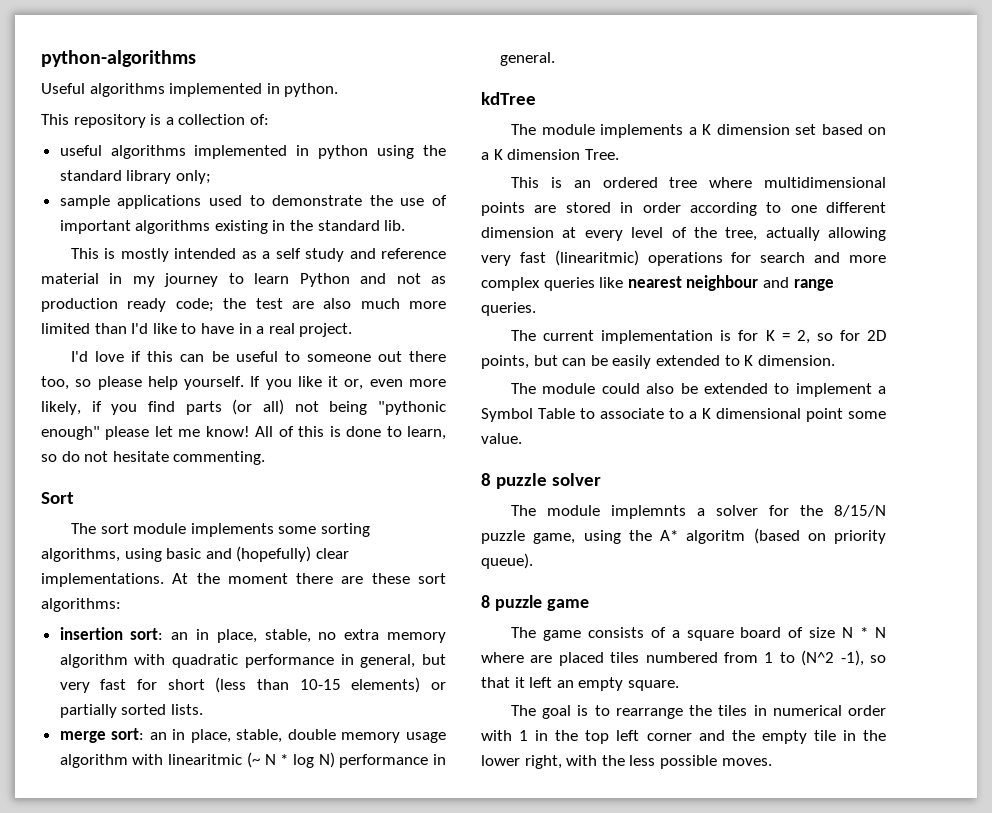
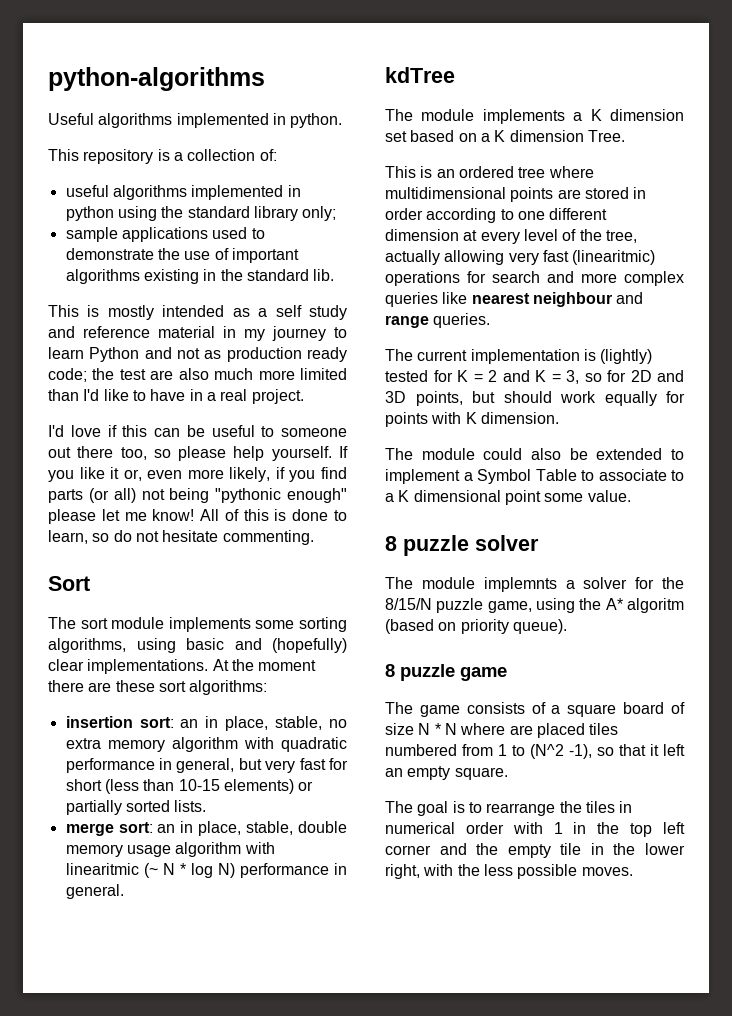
- The current implementation is for K = 2, so for 2D points, but can be easily extended to K dimension.
+ The current implementation is (lightly) tested for K = 2 and K = 3, so for 2D and 3D points, but should work equally for points with K dimension.

